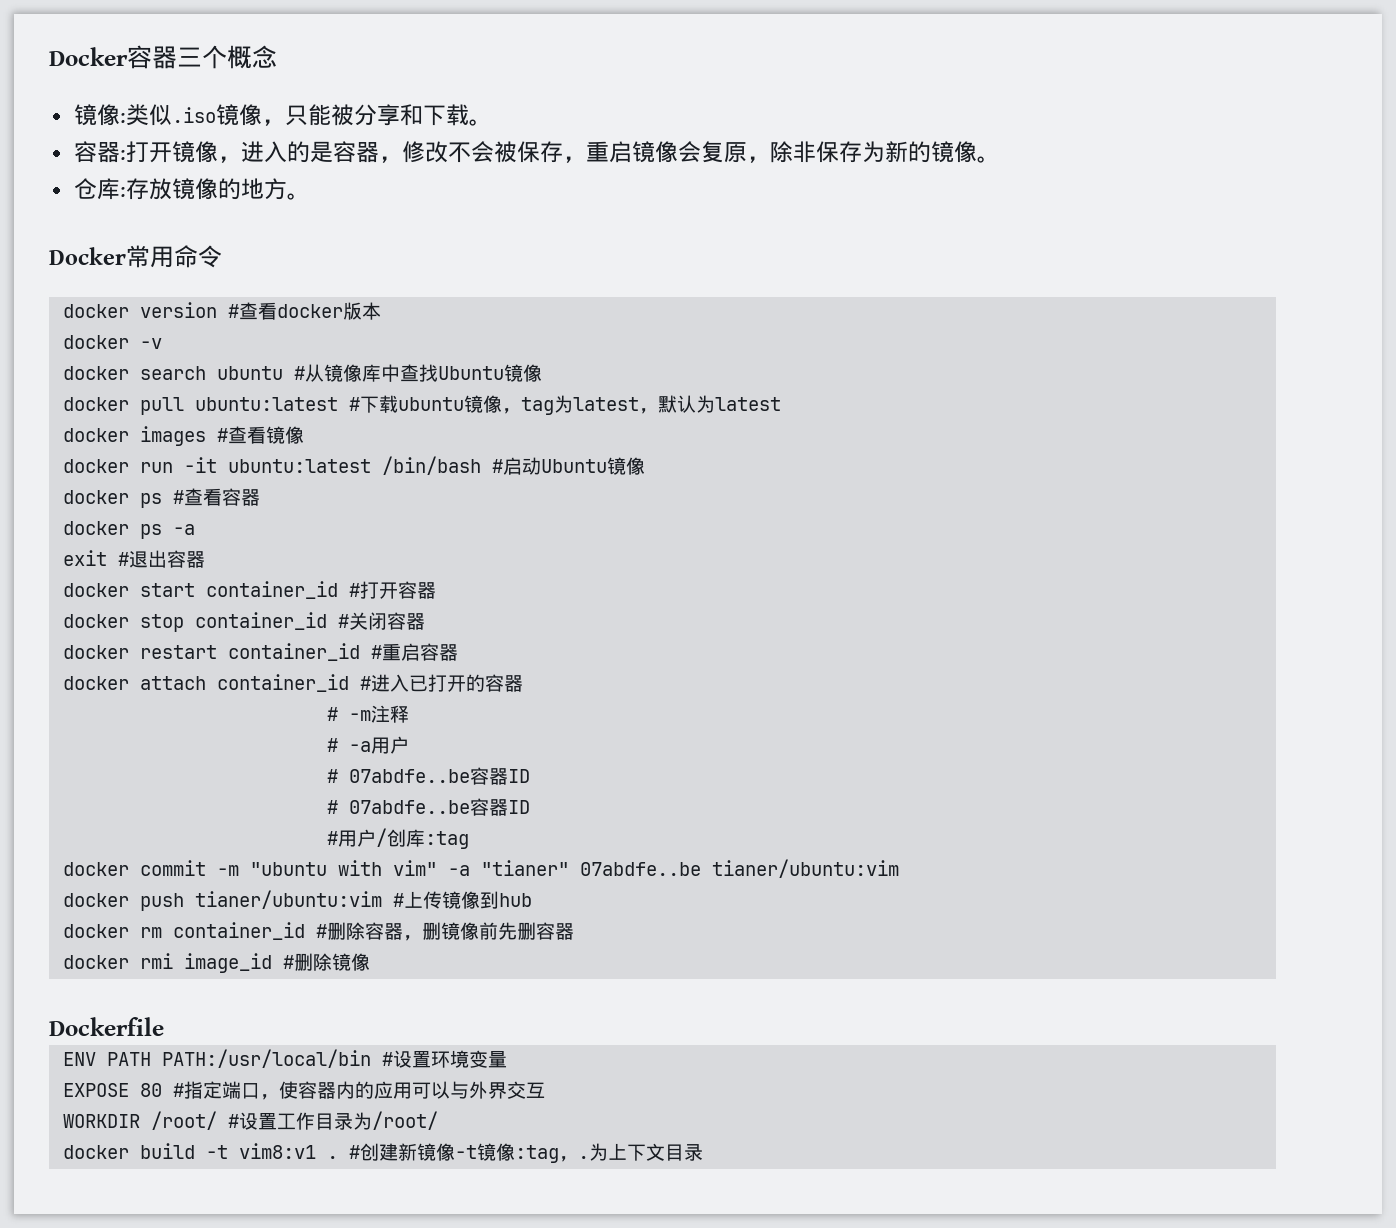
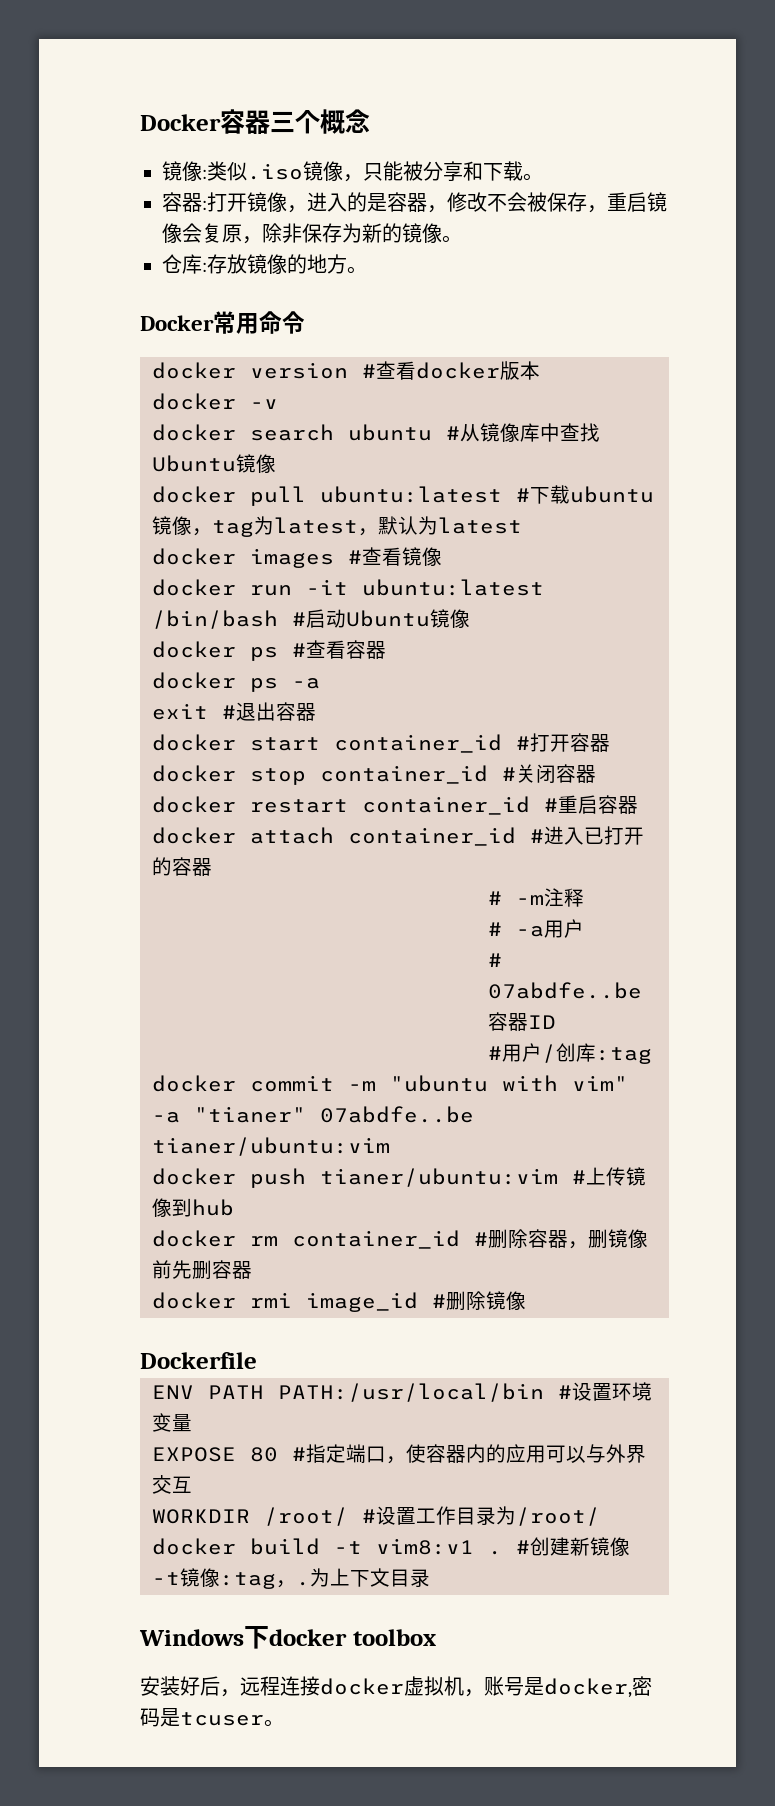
  # -a用户
- # 07abdfe..be容器ID
+ Windows下docker toolbox
+ 安装好后，远程连接docker虚拟机，账号是docker,密码是tcuser。

